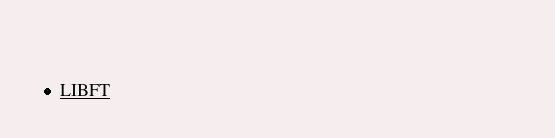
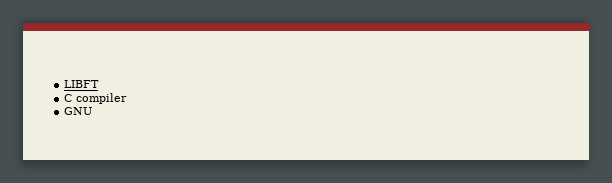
+ C compiler
+ GNU

